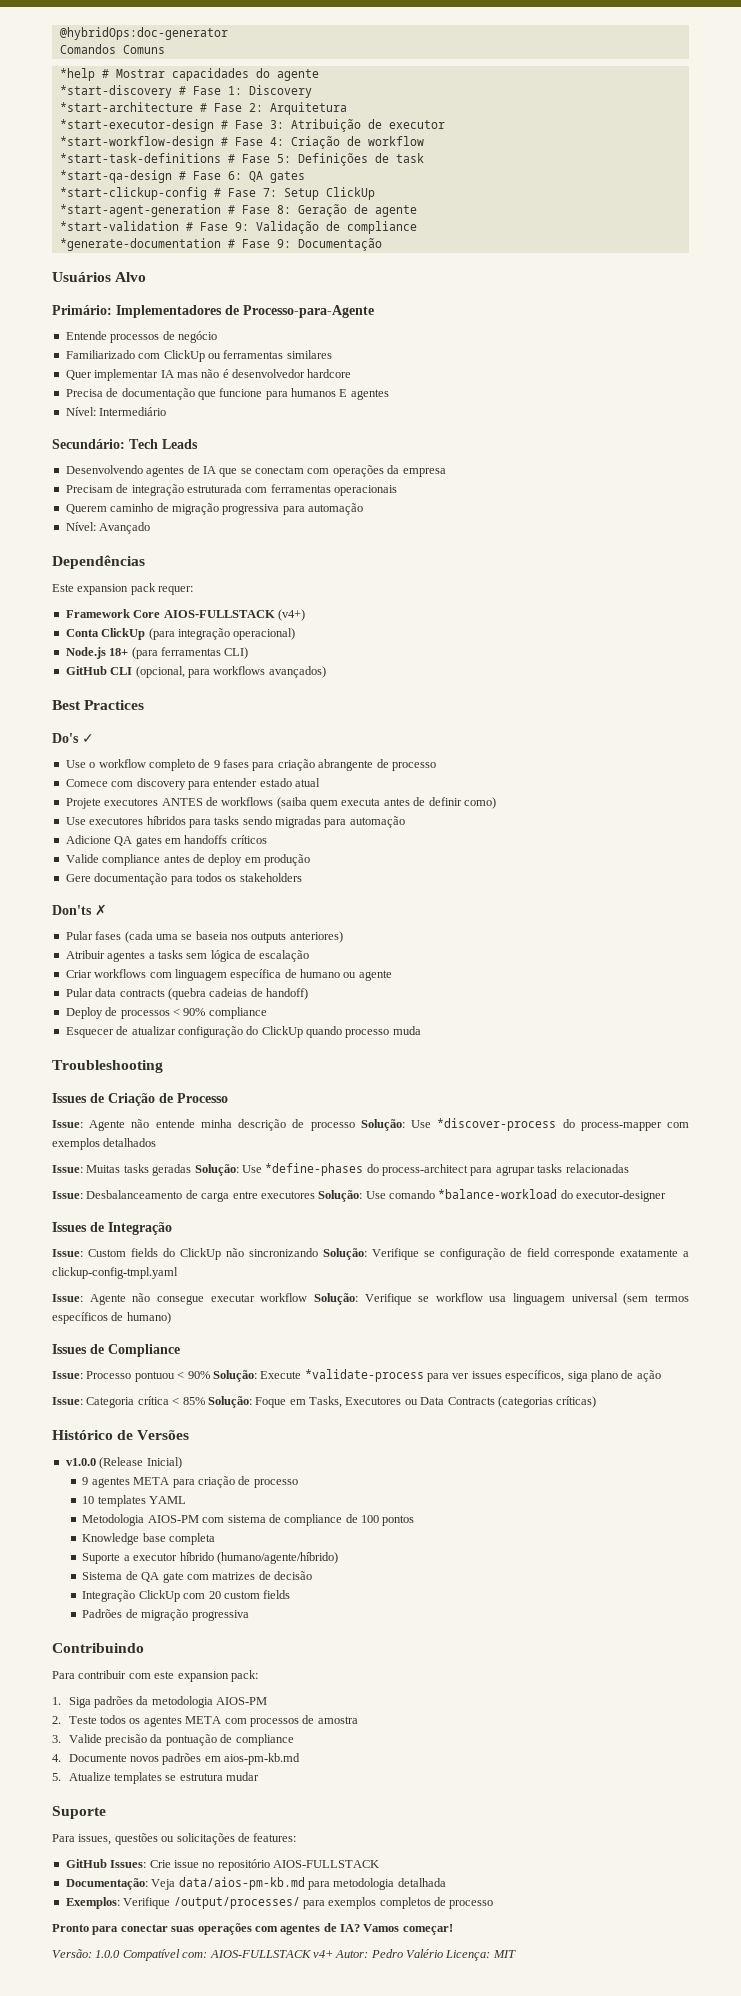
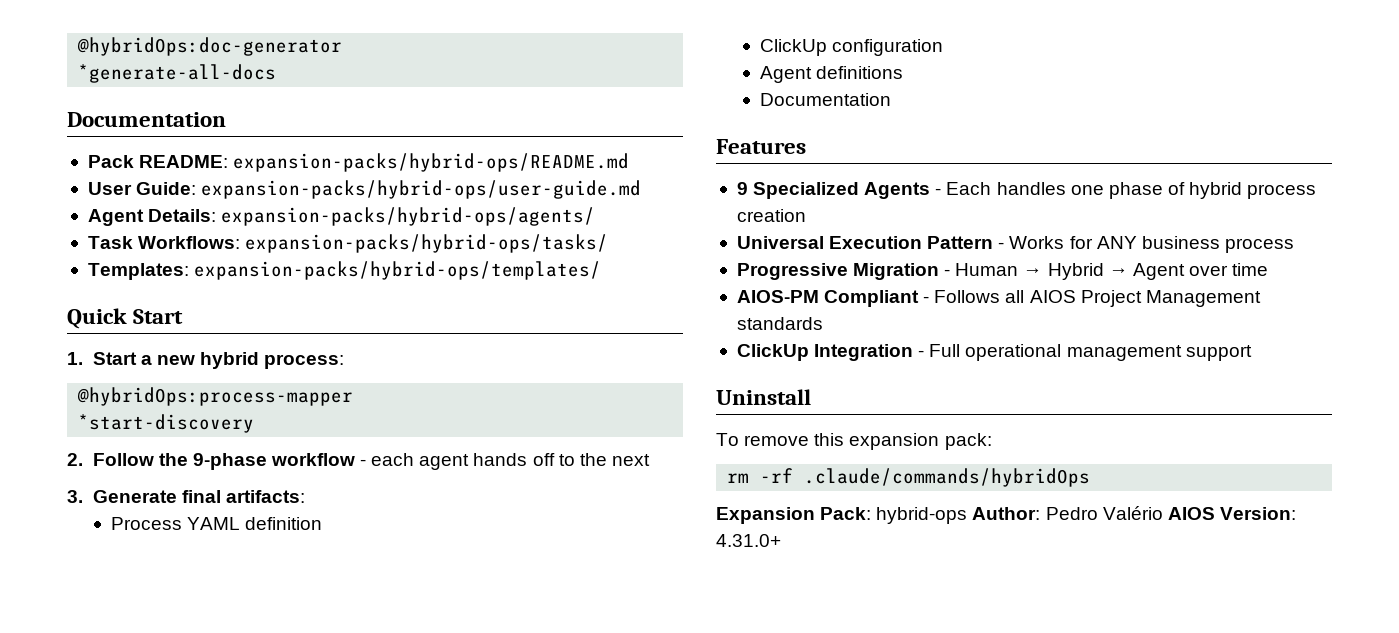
- Comandos Comuns
- *help # Mostrar capacidades do agente
- *start-discovery # Fase 1: Discovery
- *start-architecture # Fase 2: Arquitetura
- *start-executor-design # Fase 3: Atribuição de executor
- *start-workflow-design # Fase 4: Criação de workflow
- *start-task-definitions # Fase 5: Definições de task
- *start-qa-design # Fase 6: QA gates
- *start-clickup-config # Fase 7: Setup ClickUp
- *start-agent-generation # Fase 8: Geração de agente
- *start-validation # Fase 9: Validação de compliance
- *generate-documentation # Fase 9: Documentação
- Usuários Alvo
- Primário: Implementadores de Processo-para-Agente
- Entende processos de negócio
- Familiarizado com ClickUp ou ferramentas similares
- Quer implementar IA mas não é desenvolvedor hardcore
- Precisa de documentação que funcione para humanos E agentes
- Nível: Intermediário
- Secundário: Tech Leads
- Desenvolvendo agentes de IA que se conectam com operações da empresa
- Precisam de integração estruturada com ferramentas operacionais
- Querem caminho de migração progressiva para automação
- Nível: Avançado
- Dependências
- Este expansion pack requer:
- Framework Core AIOS-FULLSTACK (v4+)
- Conta ClickUp (para integração operacional)
- Node.js 18+ (para ferramentas CLI)
- GitHub CLI (opcional, para workflows avançados)
- Best Practices
- Do's ✓
- Use o workflow completo de 9 fases para criação abrangente de processo
- Comece com discovery para entender estado atual
- Projete executores ANTES de workflows (saiba quem executa antes de definir como)
- Use executores híbridos para tasks sendo migradas para automação
- Adicione QA gates em handoffs críticos
- Valide compliance antes de deploy em produção
- Gere documentação para todos os stakeholders
- Don'ts ✗
- Pular fases (cada uma se baseia nos outputs anteriores)
- Atribuir agentes a tasks sem lógica de escalação
- Criar workflows com linguagem específica de humano ou agente
- Pular data contracts (quebra cadeias de handoff)
- Deploy de processos < 90% compliance
- Esquecer de atualizar configuração do ClickUp quando processo muda
- Troubleshooting
- Issues de Criação de Processo
- Issue: Agente não entende minha descrição de processo Solução: Use *discover-process do process-mapper com exemplos detalhados
- Issue: Muitas tasks geradas Solução: Use *define-phases do process-architect para agrupar tasks relacionadas
- Issue: Desbalanceamento de carga entre executores Solução: Use comando *balance-workload do executor-designer
- Issues de Integração
- Issue: Custom fields do ClickUp não sincronizando Solução: Verifique se configuração de field corresponde exatamente a clickup-config-tmpl.yaml
- Issue: Agente não consegue executar workflow Solução: Verifique se workflow usa linguagem universal (sem termos específicos de humano)
- Issues de Compliance
- Issue: Processo pontuou < 90% Solução: Execute *validate-process para ver issues específicos, siga plano de ação
- Issue: Categoria crítica < 85% Solução: Foque em Tasks, Executores ou Data Contracts (categorias críticas)
- Histórico de Versões
- v1.0.0 (Release Inicial)
- 9 agentes META para criação de processo
- 10 templates YAML
- Metodologia AIOS-PM com sistema de compliance de 100 pontos
- Knowledge base completa
- Suporte a executor híbrido (humano/agente/híbrido)
- Sistema de QA gate com matrizes de decisão
- Integração ClickUp com 20 custom fields
- Padrões de migração progressiva
- Contribuindo
- Para contribuir com este expansion pack:
- 1. Siga padrões da metodologia AIOS-PM
- 2. Teste todos os agentes META com processos de amostra
- 3. Valide precisão da pontuação de compliance
- 4. Documente novos padrões em aios-pm-kb.md
- 5. Atualize templates se estrutura mudar
- Suporte
- Para issues, questões ou solicitações de features:
- GitHub Issues: Crie issue no repositório AIOS-FULLSTACK
- Documentação: Veja data/aios-pm-kb.md para metodologia detalhada
- Exemplos: Verifique /output/processes/ para exemplos completos de processo
- Pronto para conectar suas operações com agentes de IA? Vamos começar!
- Versão: 1.0.0 Compatível com: AIOS-FULLSTACK v4+ Autor: Pedro Valério Licença: MIT
+ *generate-all-docs
+ Documentation
+ Pack README: expansion-packs/hybrid-ops/README.md
+ User Guide: expansion-packs/hybrid-ops/user-guide.md
+ Agent Details: expansion-packs/hybrid-ops/agents/
+ Task Workflows: expansion-packs/hybrid-ops/tasks/
+ Templates: expansion-packs/hybrid-ops/templates/
+ Quick Start
+ 1. Start a new hybrid process:
+ @hybridOps:process-mapper
+ *start-discovery
+ 2. Follow the 9-phase workflow - each agent hands off to the next
+ 3. Generate final artifacts:
+ Process YAML definition
+ ClickUp configuration
+ Agent definitions
+ Documentation
+ Features
+ 9 Specialized Agents - Each handles one phase of hybrid process creation
+ Universal Execution Pattern - Works for ANY business process
+ Progressive Migration - Human → Hybrid → Agent over time
+ AIOS-PM Compliant - Follows all AIOS Project Management standards
+ ClickUp Integration - Full operational management support
+ Uninstall
+ To remove this expansion pack:
+ rm -rf .claude/commands/hybridOps
+ Expansion Pack: hybrid-ops Author: Pedro Valério AIOS Version: 4.31.0+

